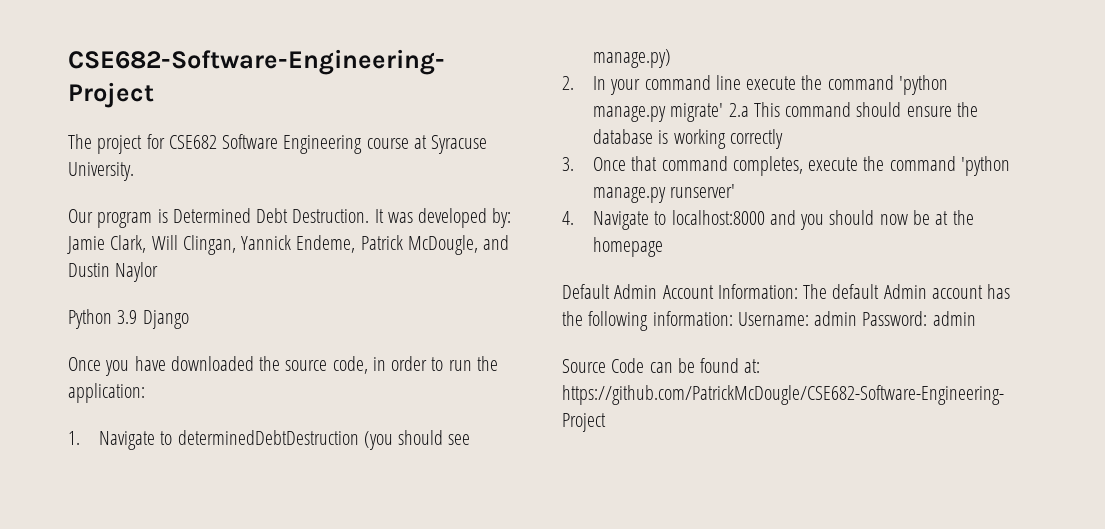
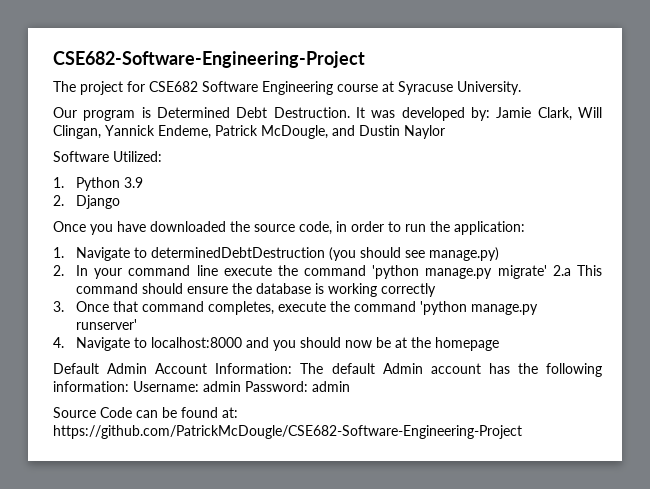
- Python 3.9 Django
+ Software Utilized:
+ 1. Python 3.9
+ 2. Django

